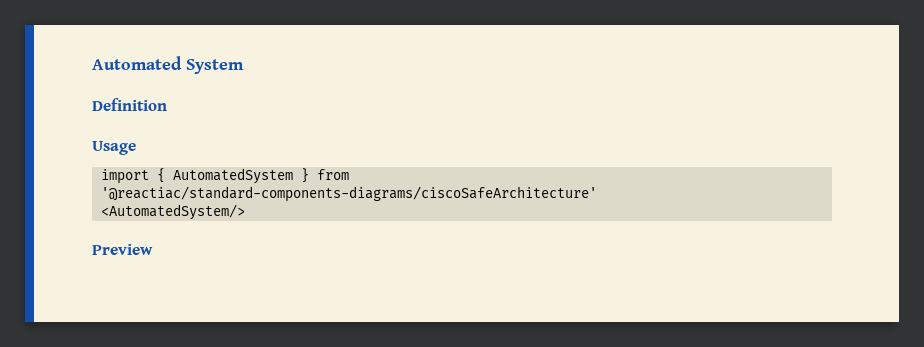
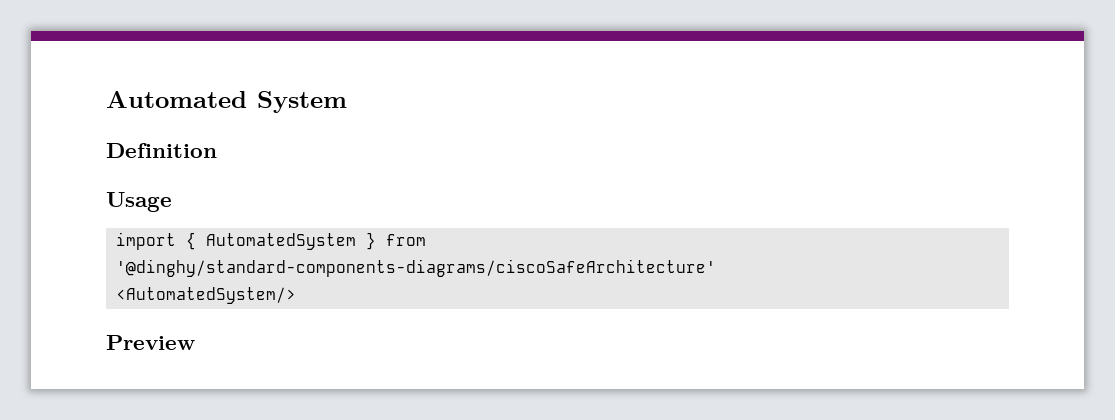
- import { AutomatedSystem } from '@reactiac/standard-components-diagrams/ciscoSafeArchitecture'
+ import { AutomatedSystem } from '@dinghy/standard-components-diagrams/ciscoSafeArchitecture'

